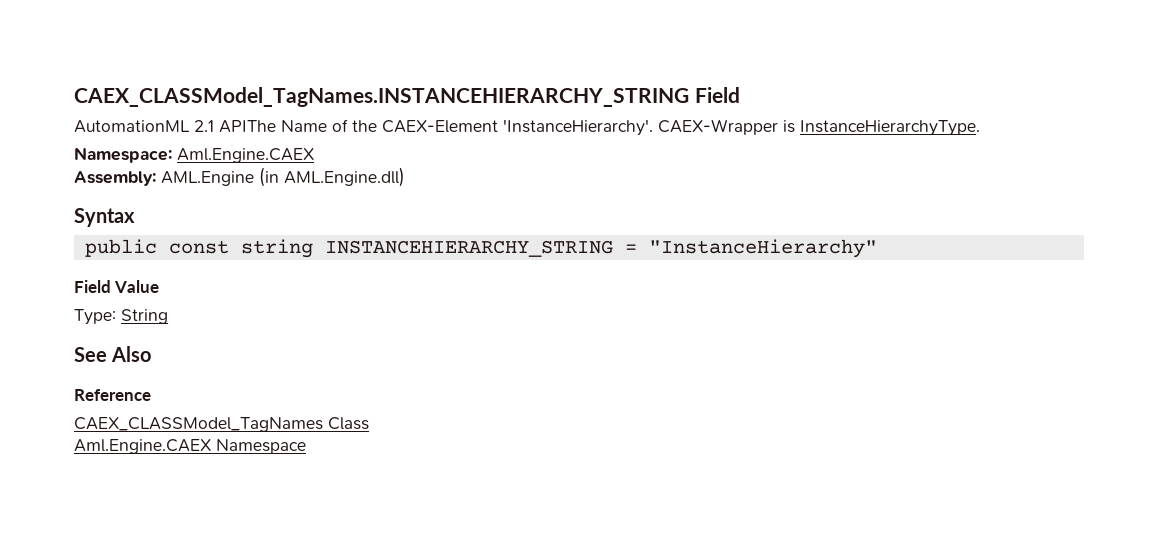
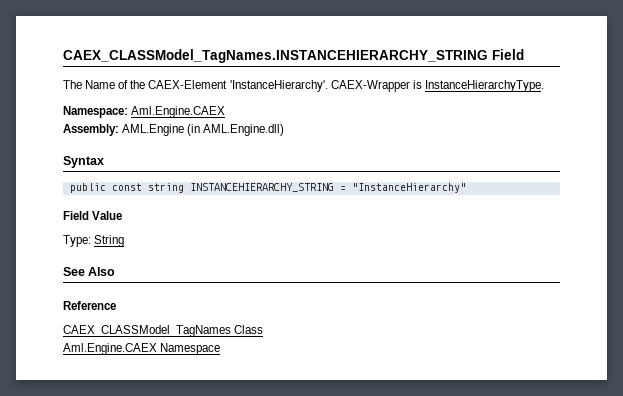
- AutomationML 2.1 APIThe Name of the CAEX-Element 'InstanceHierarchy'.
+ The Name of the CAEX-Element 'InstanceHierarchy'.

